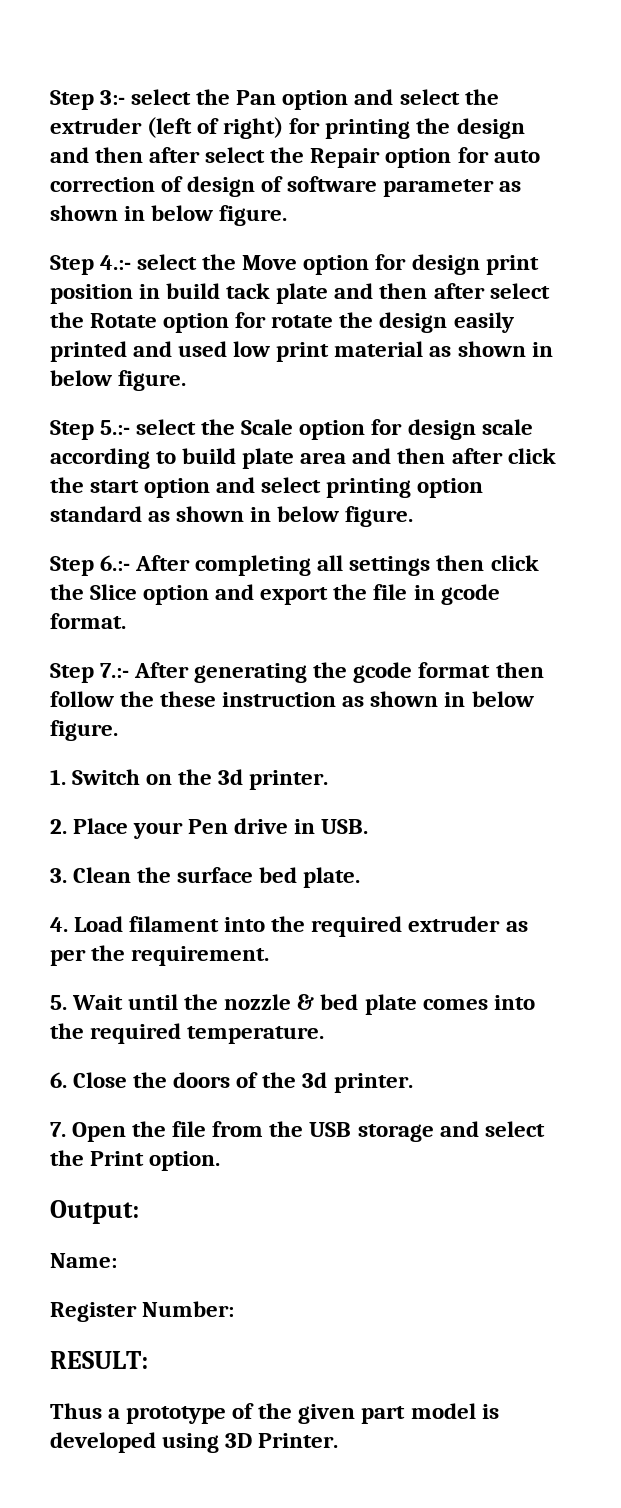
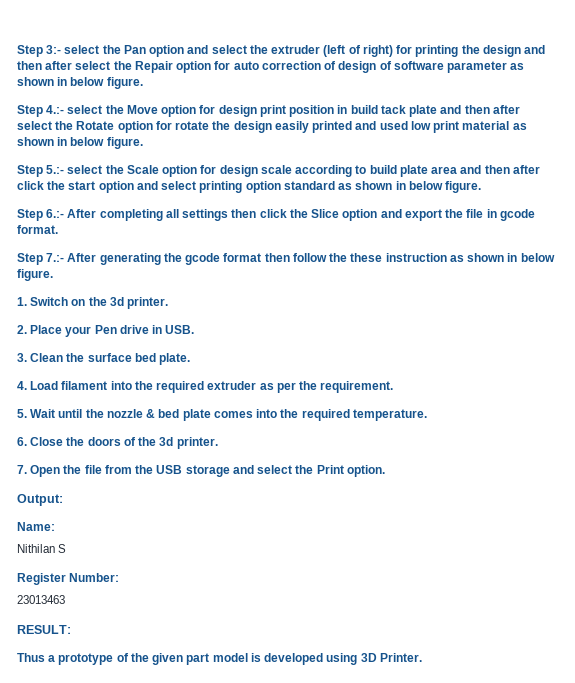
+ Nithilan S
+ 23013463

